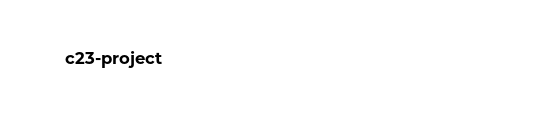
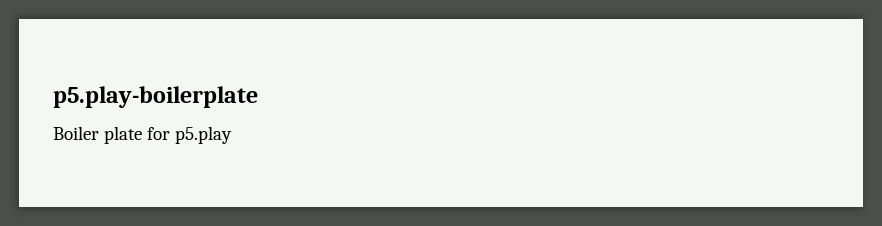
- c23-project
+ p5.play-boilerplate
+ Boiler plate for p5.play

